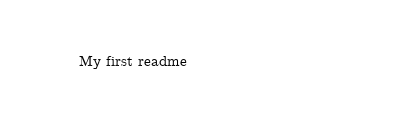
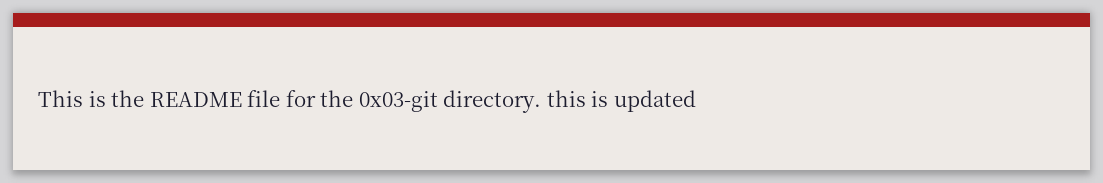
- My first readme
+ This is the README file for the 0x03-git directory. this is updated

